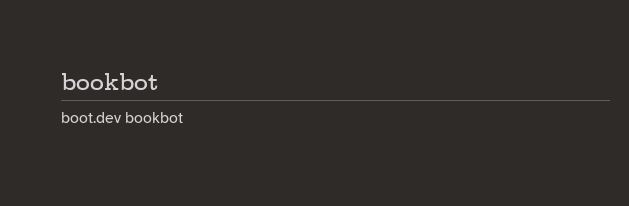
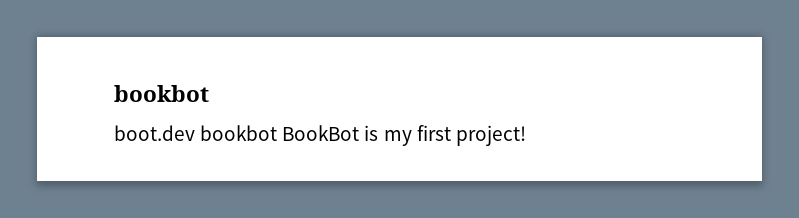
- boot.dev bookbot
+ boot.dev bookbot BookBot is my first project!

